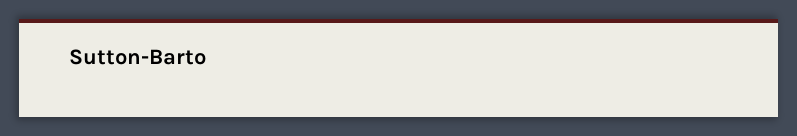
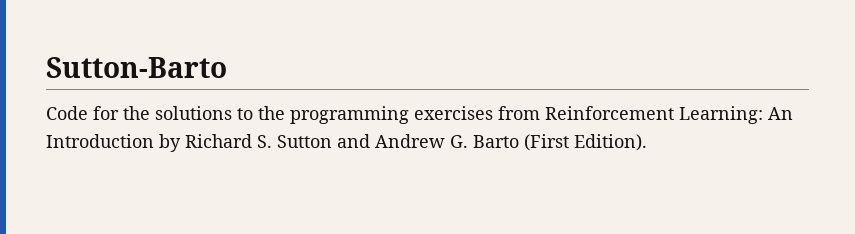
+ Code for the solutions to the programming exercises from Reinforcement Learning: An Introduction by Richard S. Sutton and Andrew G. Barto (First Edition).

